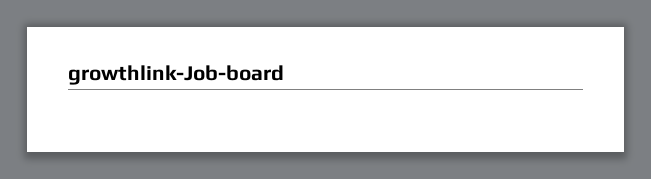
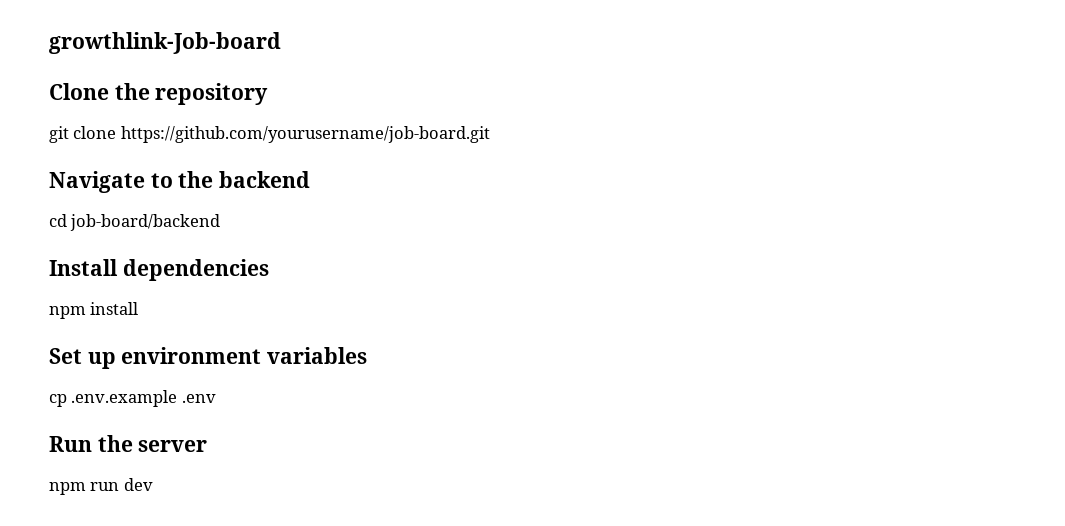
+ Clone the repository
+ git clone https://github.com/yourusername/job-board.git
+ Navigate to the backend
+ cd job-board/backend
+ Install dependencies
+ npm install
+ Set up environment variables
+ cp .env.example .env
+ Run the server
+ npm run dev

